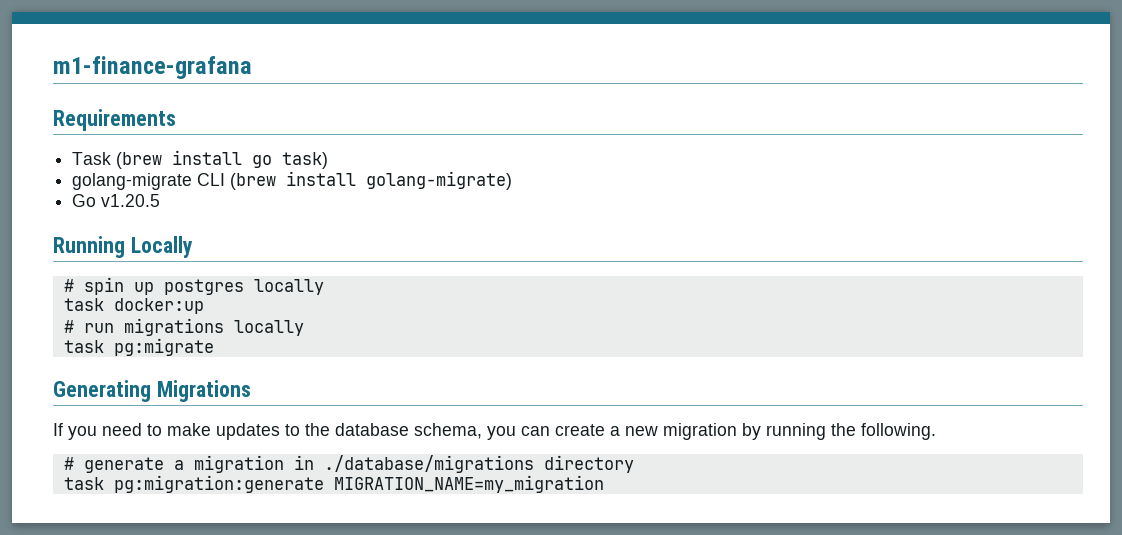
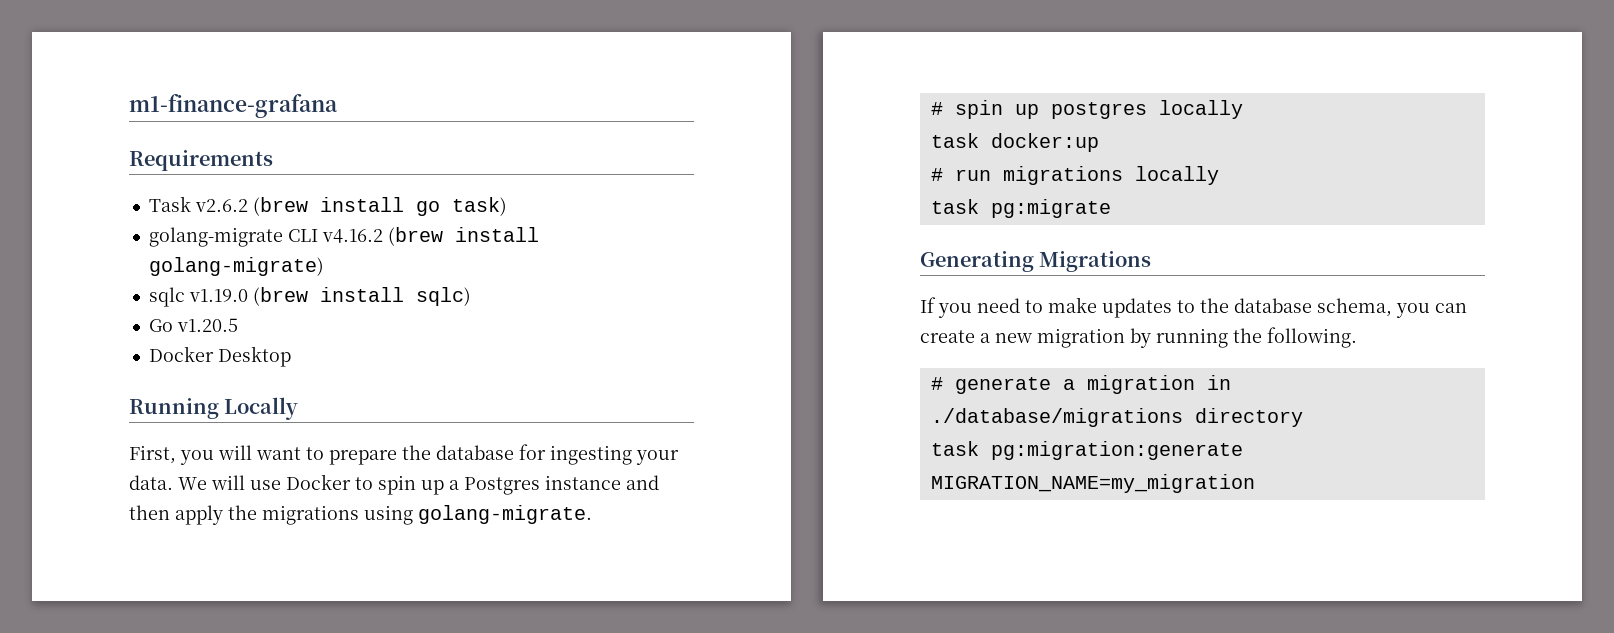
- Task (brew install go task)
+ Task v2.6.2 (brew install go task)
- golang-migrate CLI (brew install golang-migrate)
+ golang-migrate CLI v4.16.2 (brew install golang-migrate)
+ sqlc v1.19.0 (brew install sqlc)
+ Docker Desktop
+ First, you will want to prepare the database for ingesting your data. We will use Docker to spin up a Postgres instance and then apply the migrations using golang-migrate.

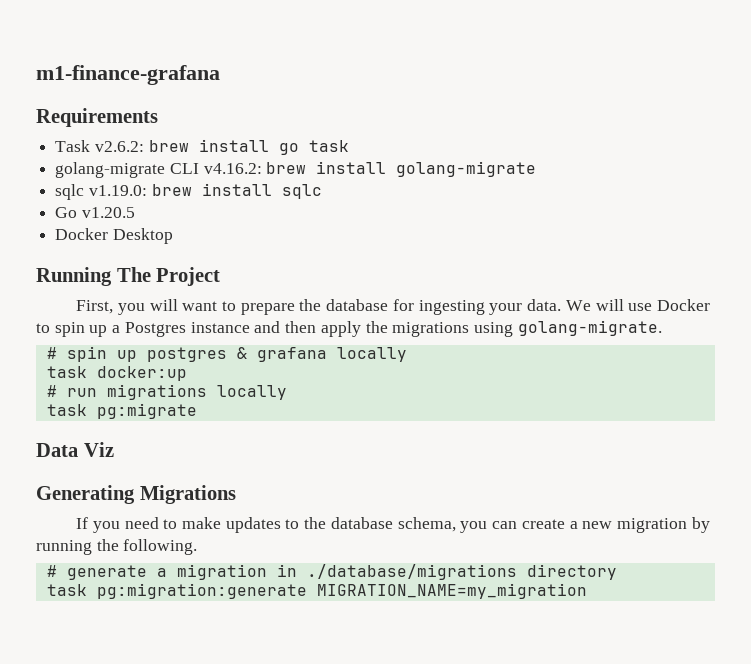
- Task v2.6.2 (brew install go task)
+ Task v2.6.2: brew install go task
- golang-migrate CLI v4.16.2 (brew install golang-migrate)
- sqlc v1.19.0 (brew install sqlc)
+ golang-migrate CLI v4.16.2: brew install golang-migrate
+ sqlc v1.19.0: brew install sqlc
- Running Locally
+ Running The Project
- # spin up postgres locally
+ # spin up postgres & grafana locally
+ Data Viz

